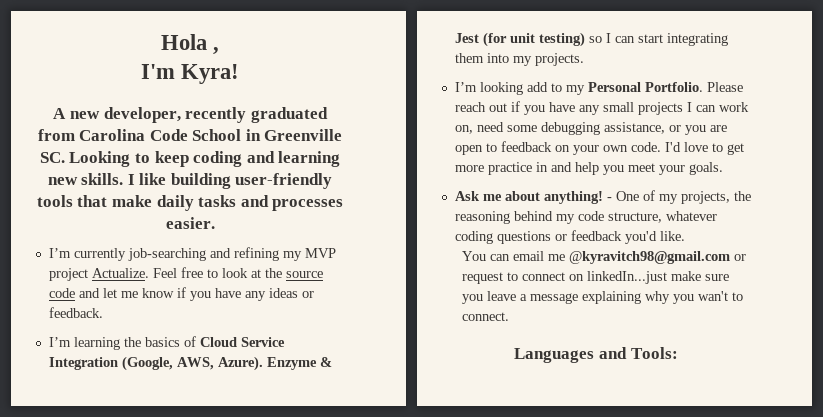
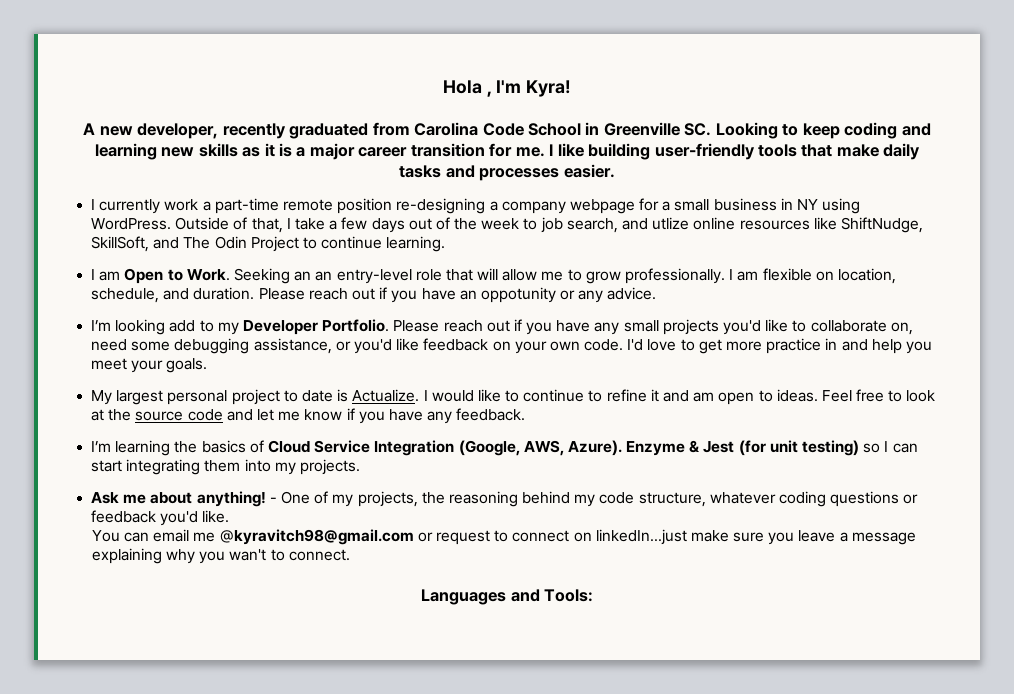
- Hola ,
- I'm Kyra!
+ Hola , I'm Kyra!
- A new developer, recently graduated from Carolina Code School in Greenville SC. Looking to keep coding and learning new skills.
+ A new developer, recently graduated from Carolina Code School in Greenville SC. Looking to keep coding and learning new skills as it is a major career transition for me.
- I’m currently job-searching and refining my MVP project Actualize.
+ I currently work a part-time remote position re-designing a company webpage for a small business in NY using WordPress. Outside of that, I take a few days out of the week to job search, and utlize online resources like ShiftNudge, SkillSoft, and The Odin Project to continue learning.
+ I am Open to Work. Seeking an an entry-level role that will allow me to grow professionally. I am flexible on location, schedule, and duration. Please reach out if you have an oppotunity or any advice.
+ I’m looking add to my Developer Portfolio. Please reach out if you have any small projects you'd like to collaborate on, need some debugging assistance, or you'd like feedback on your own code. I'd love to get more practice in and help you meet your goals.
+ My largest personal project to date is Actualize. I would like to continue to refine it and am open to ideas.
- Feel free to look at the source code and let me know if you have any ideas or feedback.
+ Feel free to look at the source code and let me know if you have any feedback.
- I’m looking add to my Personal Portfolio. Please reach out if you have any small projects I can work on, need some debugging assistance, or you are open to feedback on your own code. I'd love to get more practice in and help you meet your goals.

